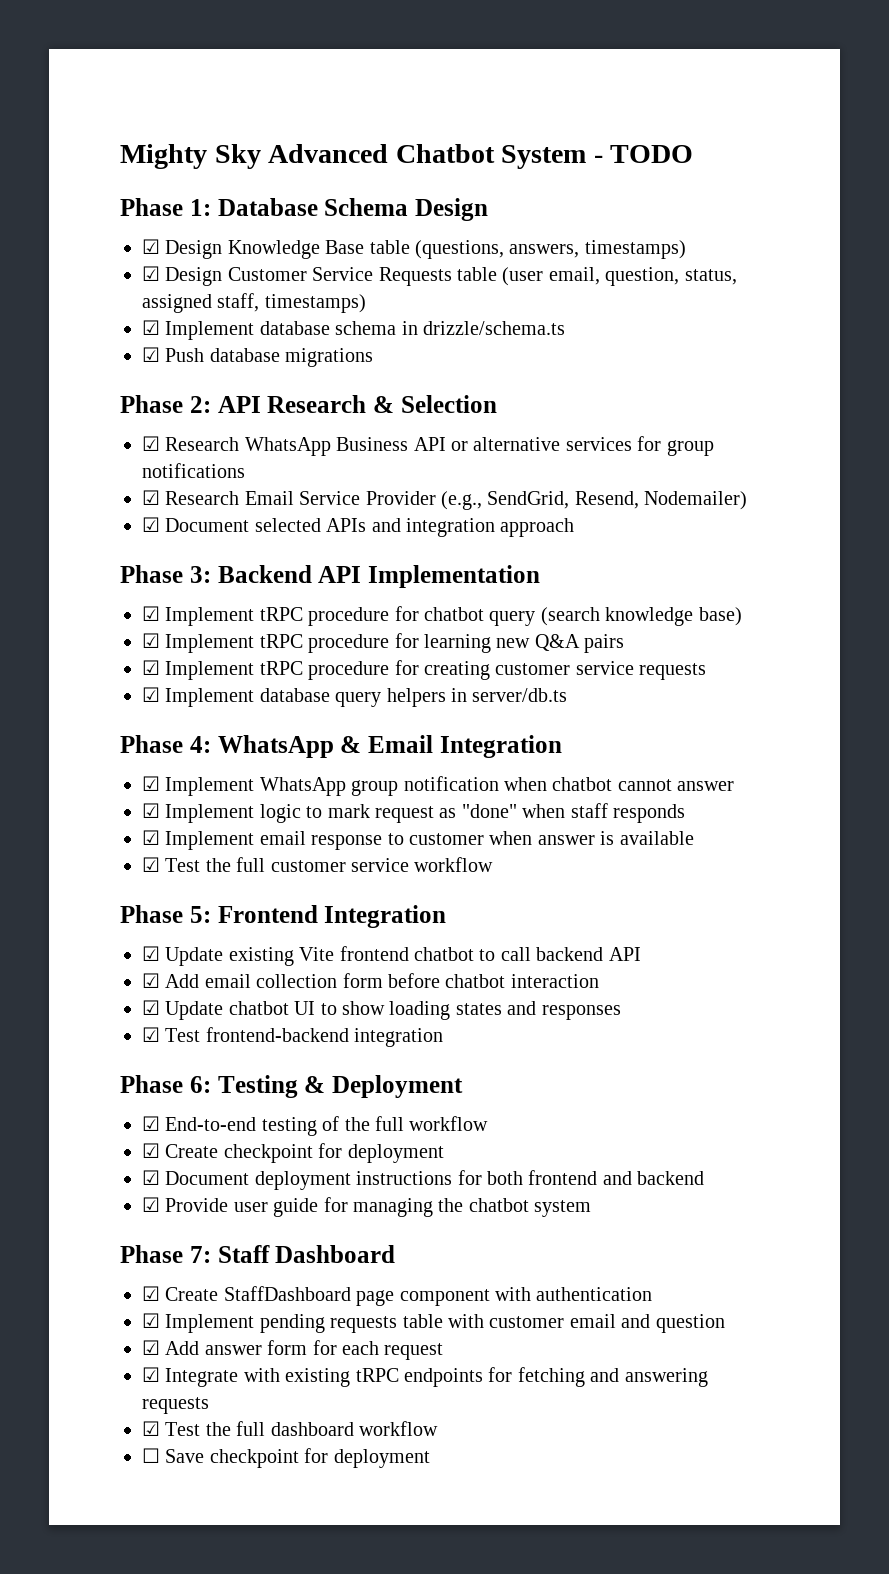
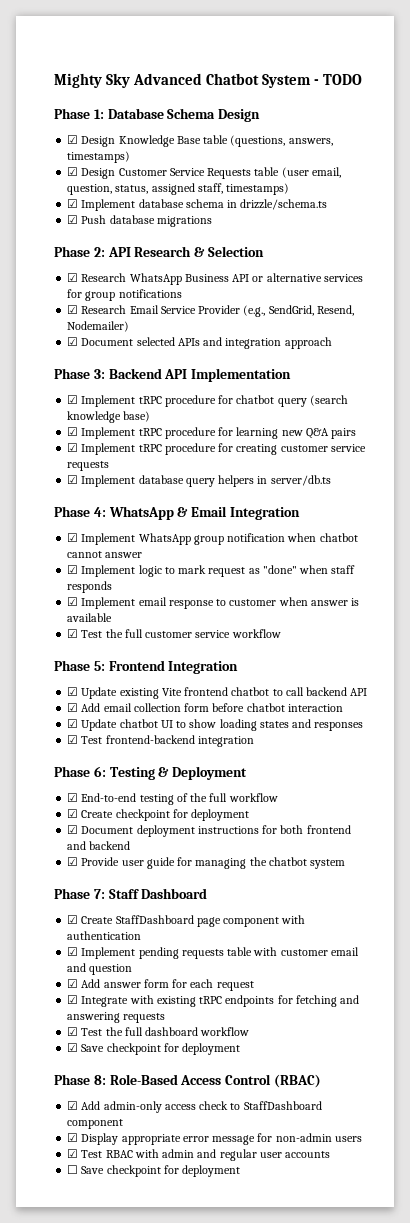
+ ☑ Save checkpoint for deployment
+ Phase 8: Role-Based Access Control (RBAC)
+ ☑ Add admin-only access check to StaffDashboard component
+ ☑ Display appropriate error message for non-admin users
+ ☑ Test RBAC with admin and regular user accounts

